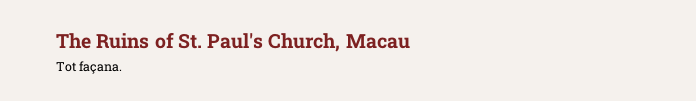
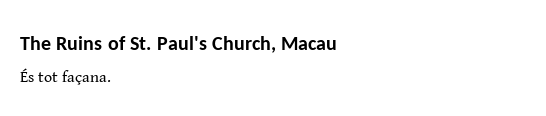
- Tot façana.
+ És tot façana.

